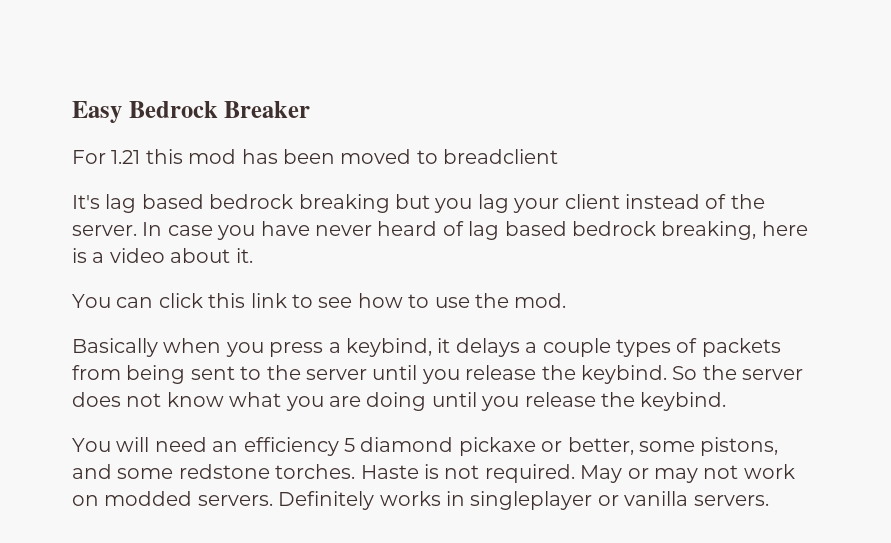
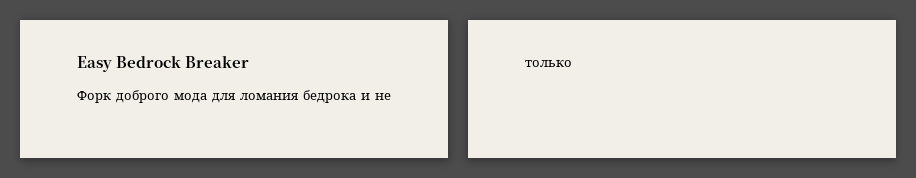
- For 1.21 this mod has been moved to breadclient
- It's lag based bedrock breaking but you lag your client instead of the server. In case you have never heard of lag based bedrock breaking, here is a video about it.
- You can click this link to see how to use the mod.
- Basically when you press a keybind, it delays a couple types of packets from being sent to the server until you release the keybind. So the server does not know what you are doing until you release the keybind.
- You will need an efficiency 5 diamond pickaxe or better, some pistons, and some redstone torches. Haste is not required. May or may not work on modded servers. Definitely works in singleplayer or vanilla servers.
+ Форк доброго мода для ломания бедрока и не только

